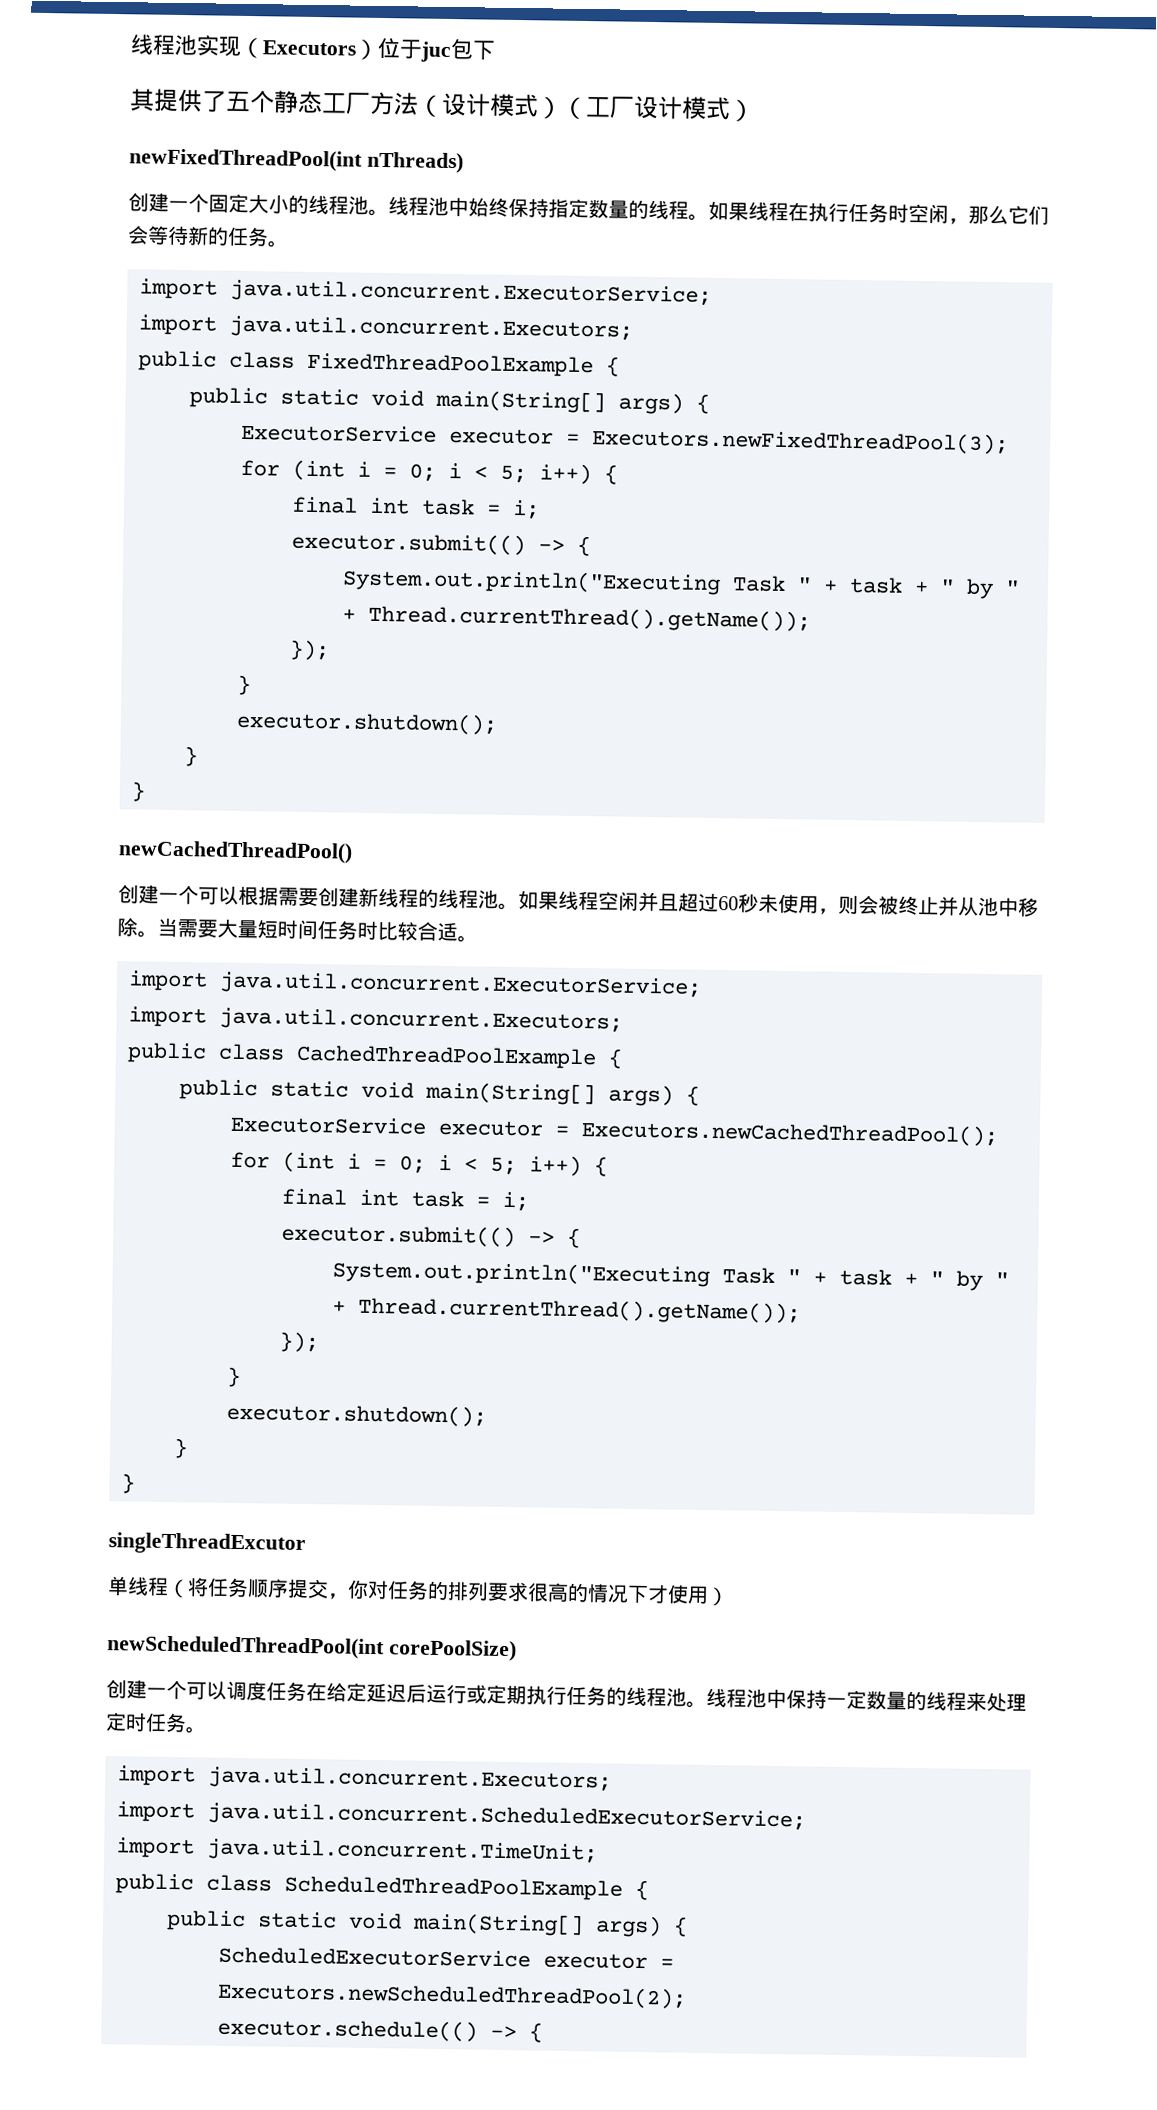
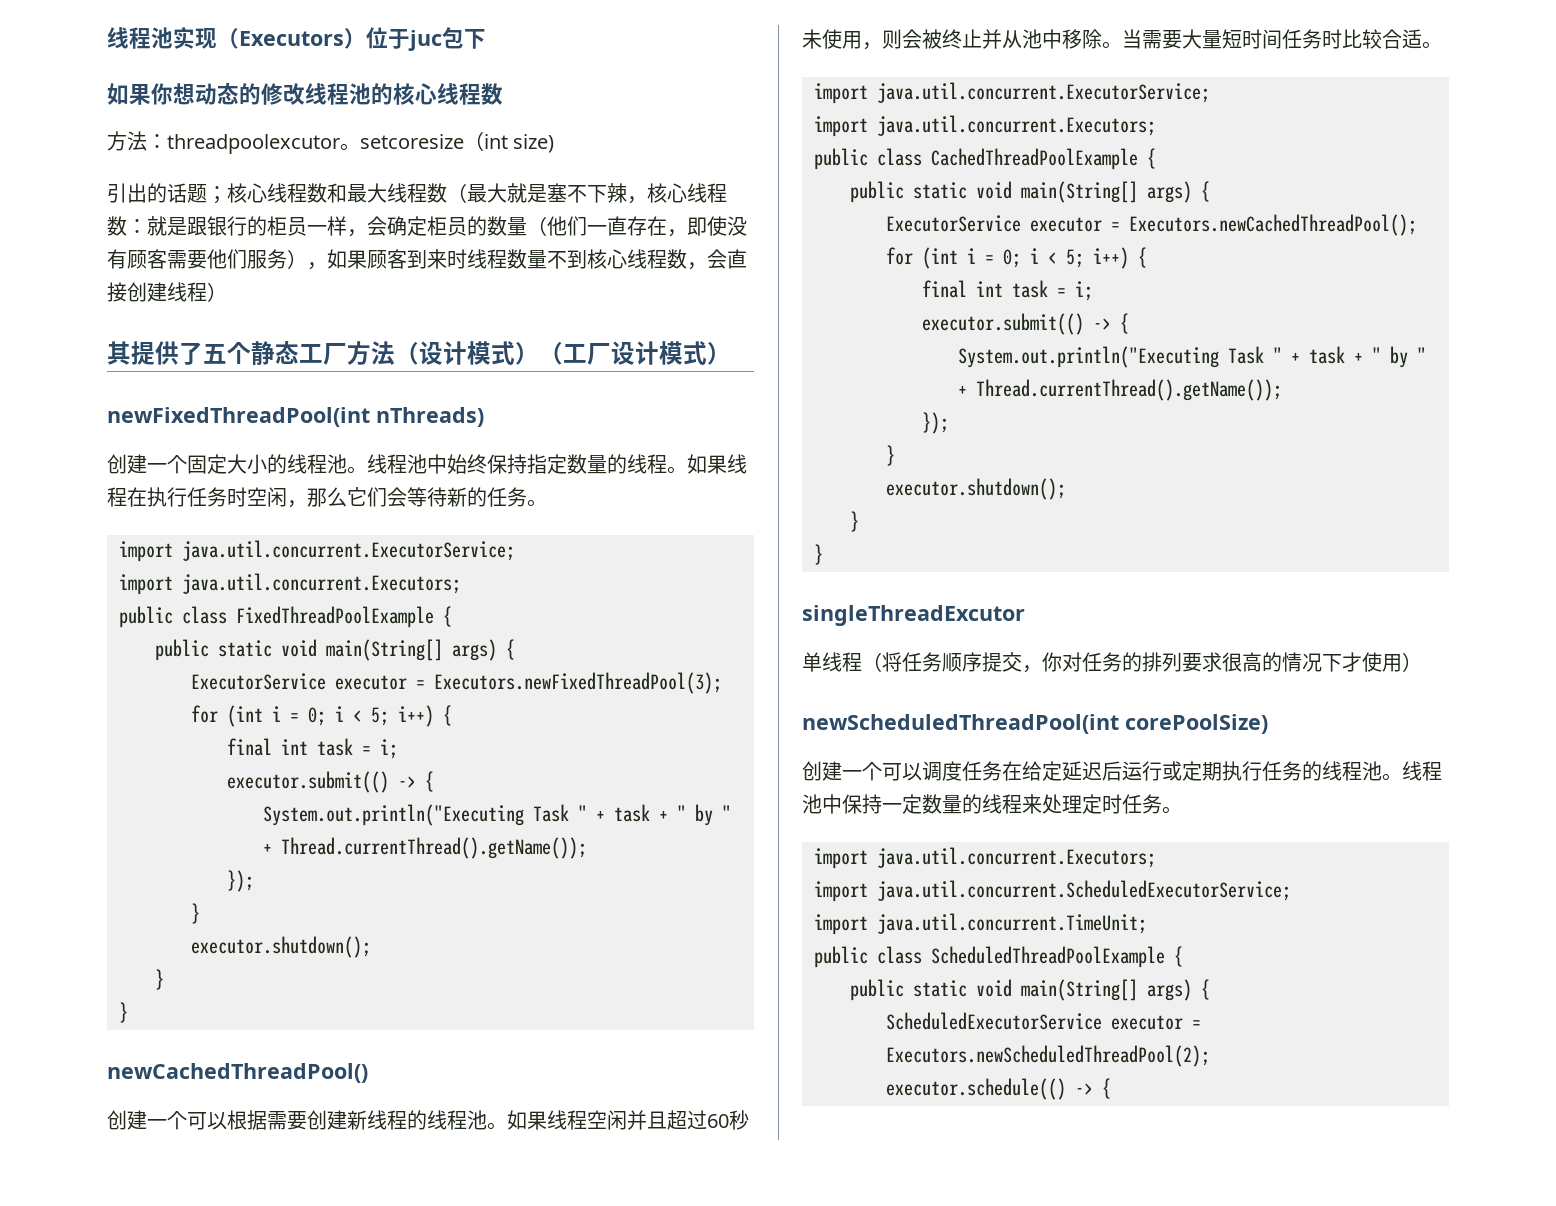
+ 如果你想动态的修改线程池的核心线程数
+ 方法：threadpoolexcutor。setcoresize（int size)
+ 引出的话题；核心线程数和最大线程数（最大就是塞不下辣，核心线程数：就是跟银行的柜员一样，会确定柜员的数量（他们一直存在，即使没有顾客需要他们服务），如果顾客到来时线程数量不到核心线程数，会直接创建线程）

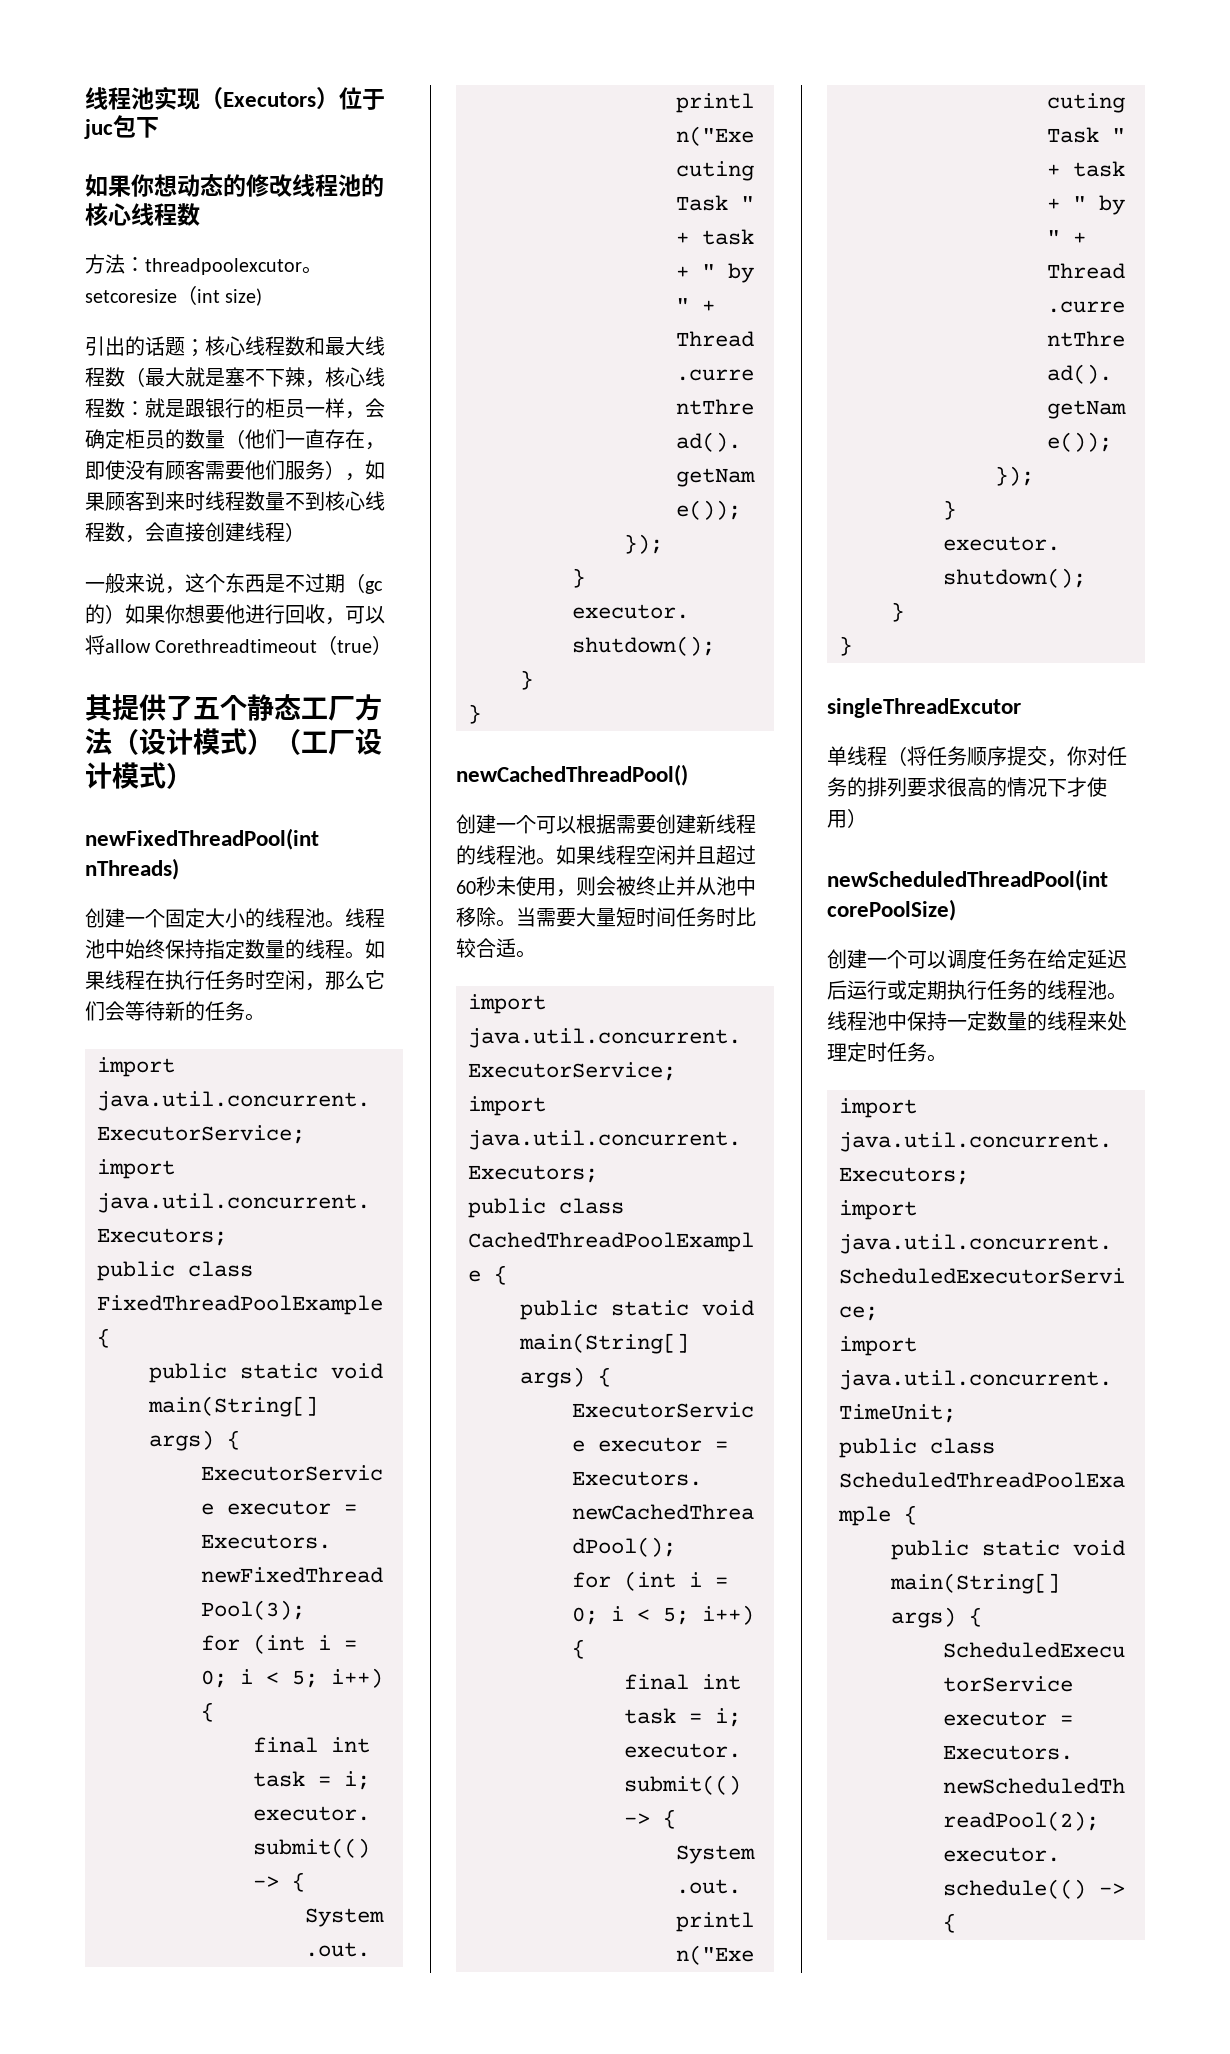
+ 一般来说，这个东西是不过期（gc的）如果你想要他进行回收，可以将allow Corethreadtimeout（true）

